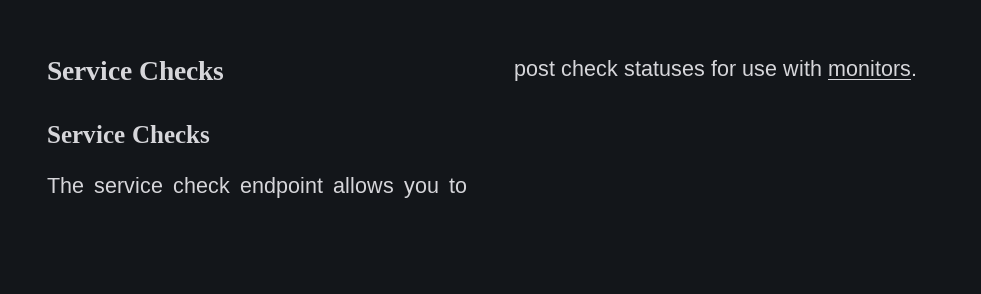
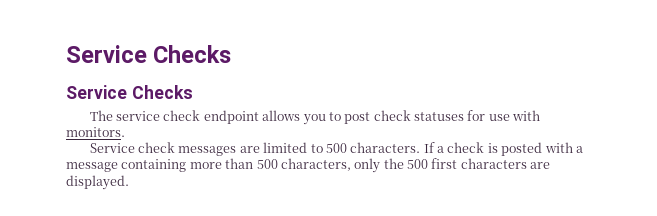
+ Service check messages are limited to 500 characters. If a check is posted with a message containing more than 500 characters, only the 500 first characters are displayed.

